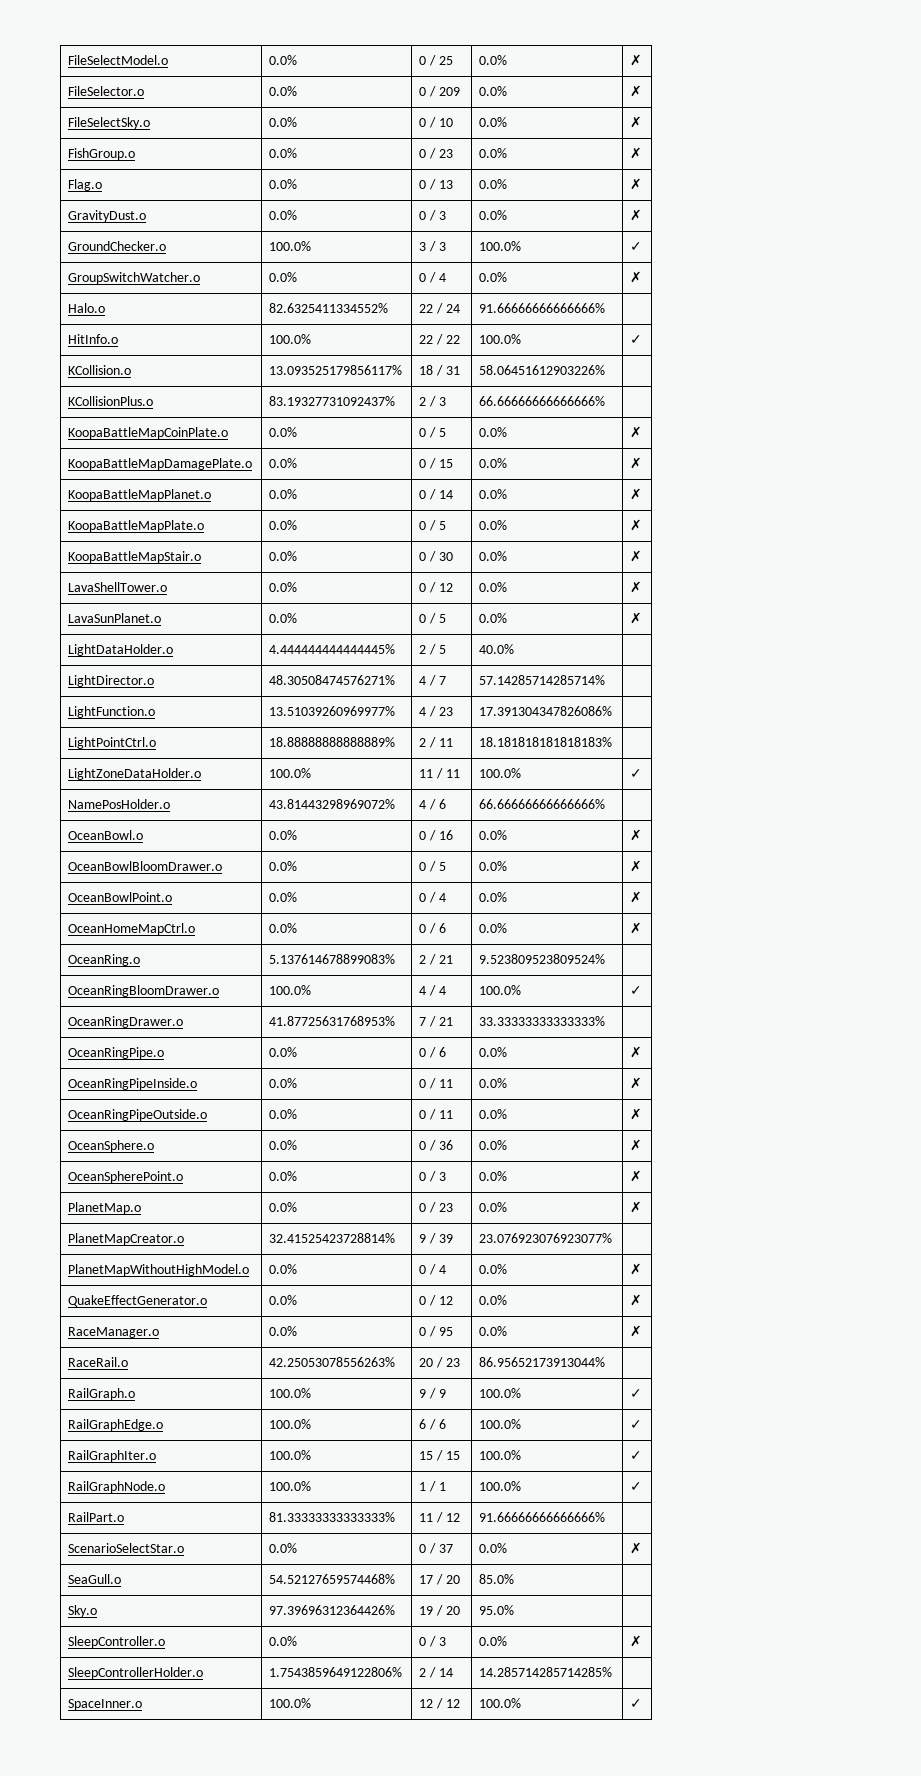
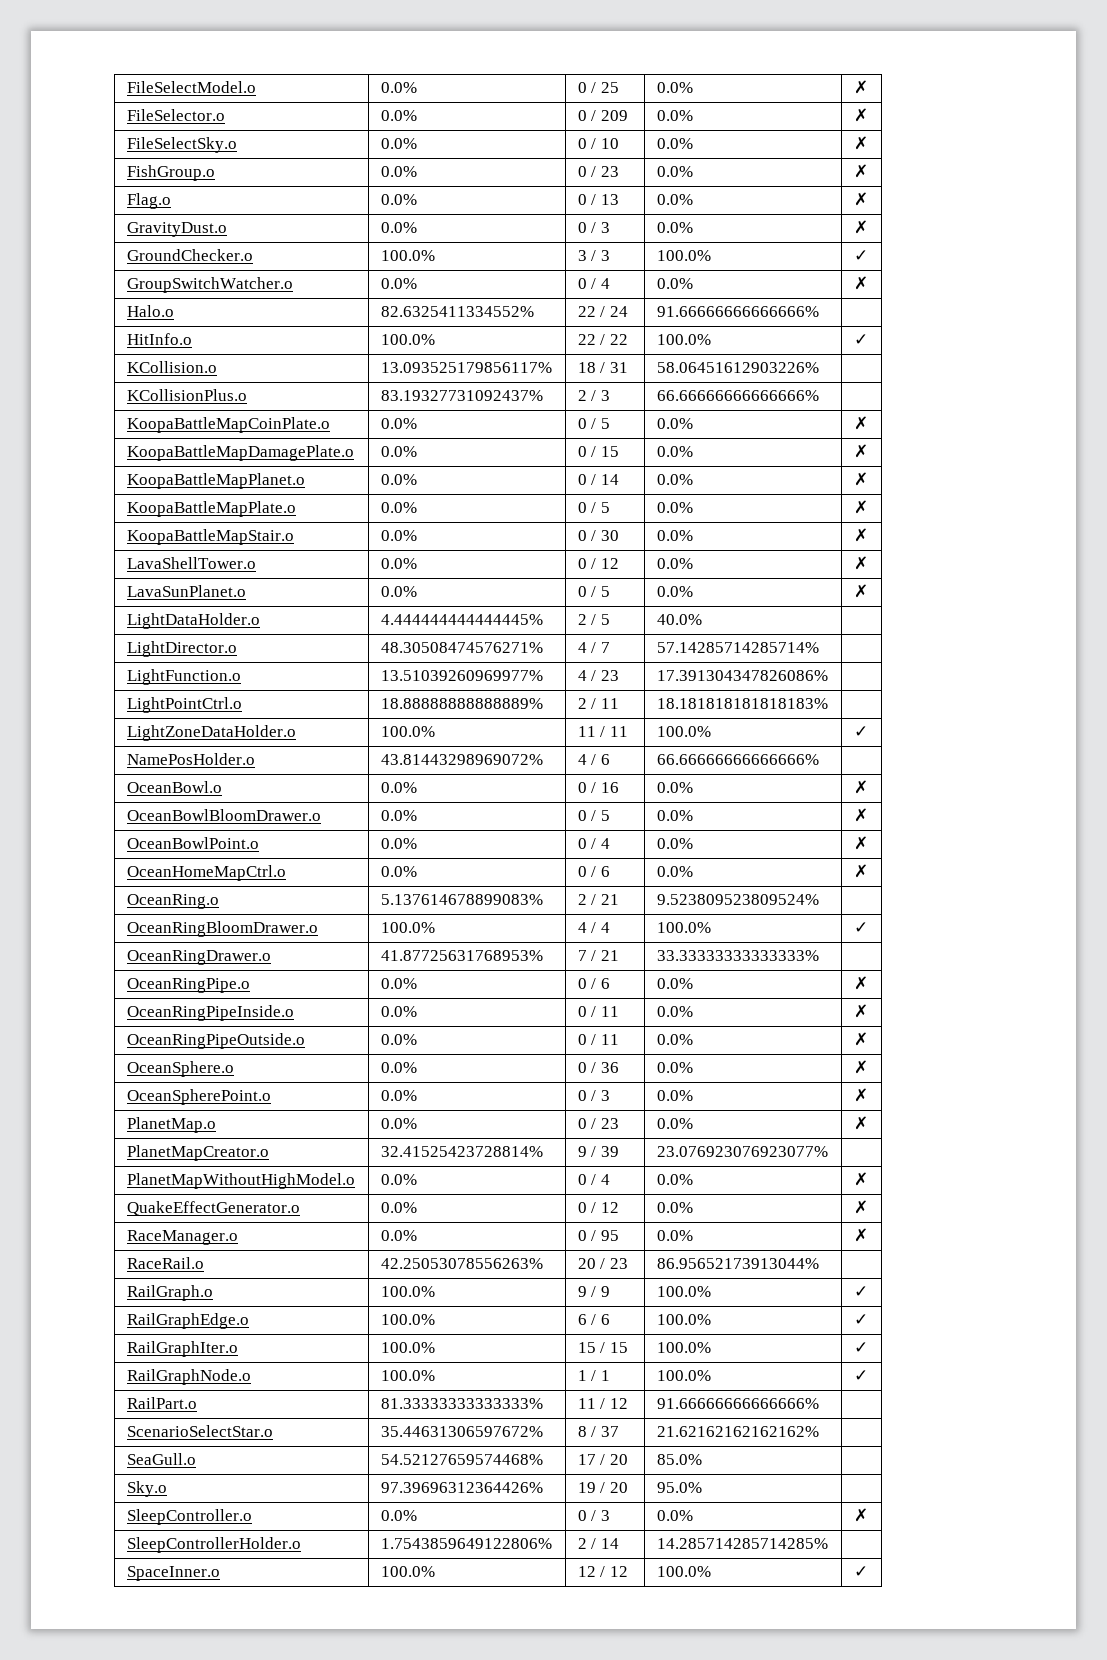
- ScenarioSelectStar.o | 0.0% | 0 / 37 | 0.0% | ✗
+ ScenarioSelectStar.o | 35.44631306597672% | 8 / 37 | 21.62162162162162% |

